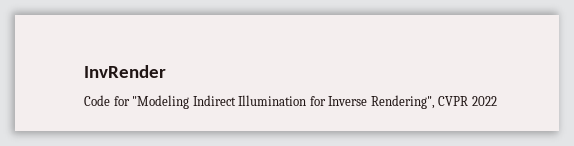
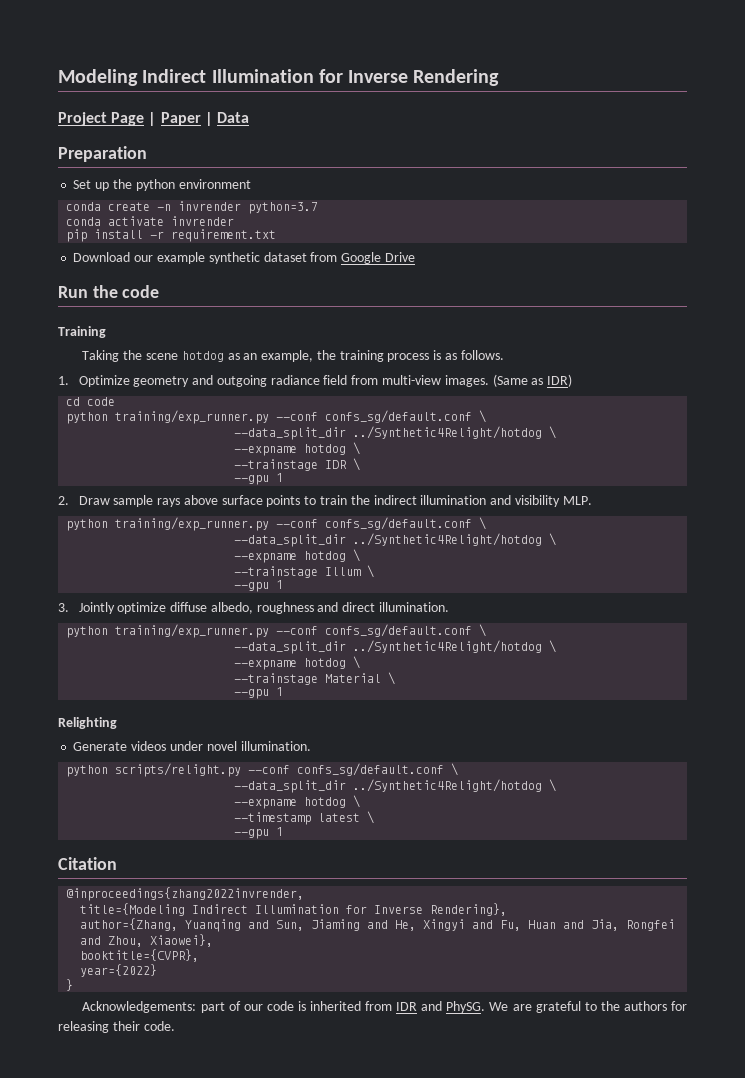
- InvRender
- Code for "Modeling Indirect Illumination for Inverse Rendering", CVPR 2022
+ Modeling Indirect Illumination for Inverse Rendering
+ Project Page | Paper | Data
+ Preparation
+ Set up the python environment
+ conda create -n invrender python=3.7
+ conda activate invrender
+ pip install -r requirement.txt
+ Download our example synthetic dataset from Google Drive
+ Run the code
+ Training
+ Taking the scene hotdog as an example, the training process is as follows.
+ 1. Optimize geometry and outgoing radiance field from multi-view images. (Same as IDR)
+ cd code
+ python training/exp_runner.py --conf confs_sg/default.conf \
+ --data_split_dir ../Synthetic4Relight/hotdog \
+ --expname hotdog \
+ --trainstage IDR \
+ --gpu 1
+ 2. Draw sample rays above surface points to train the indirect illumination and visibility MLP.
+ python training/exp_runner.py --conf confs_sg/default.conf \
+ --data_split_dir ../Synthetic4Relight/hotdog \
+ --expname hotdog \
+ --trainstage Illum \
+ --gpu 1
+ 3. Jointly optimize diffuse albedo, roughness and direct illumination.
+ python training/exp_runner.py --conf confs_sg/default.conf \
+ --data_split_dir ../Synthetic4Relight/hotdog \
+ --expname hotdog \
+ --trainstage Material \
+ --gpu 1
+ Relighting
+ Generate videos under novel illumination.
+ python scripts/relight.py --conf confs_sg/default.conf \
+ --data_split_dir ../Synthetic4Relight/hotdog \
+ --expname hotdog \
+ --timestamp latest \
+ --gpu 1
+ Citation
+ @inproceedings{zhang2022invrender,
+ title={Modeling Indirect Illumination for Inverse Rendering},
+ author={Zhang, Yuanqing and Sun, Jiaming and He, Xingyi and Fu, Huan and Jia, Rongfei and Zhou, Xiaowei},
+ booktitle={CVPR},
+ year={2022}
+ }
+ Acknowledgements: part of our code is inherited from IDR and PhySG. We are grateful to the authors for releasing their code.

